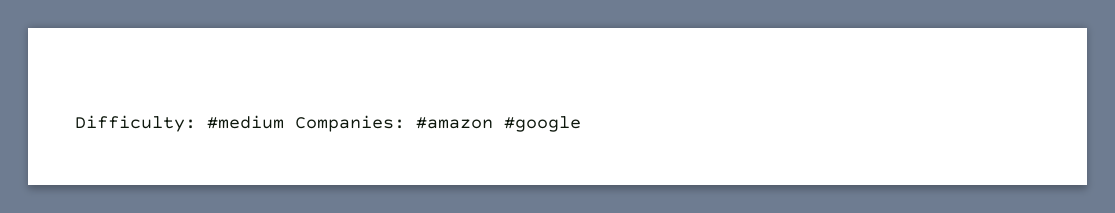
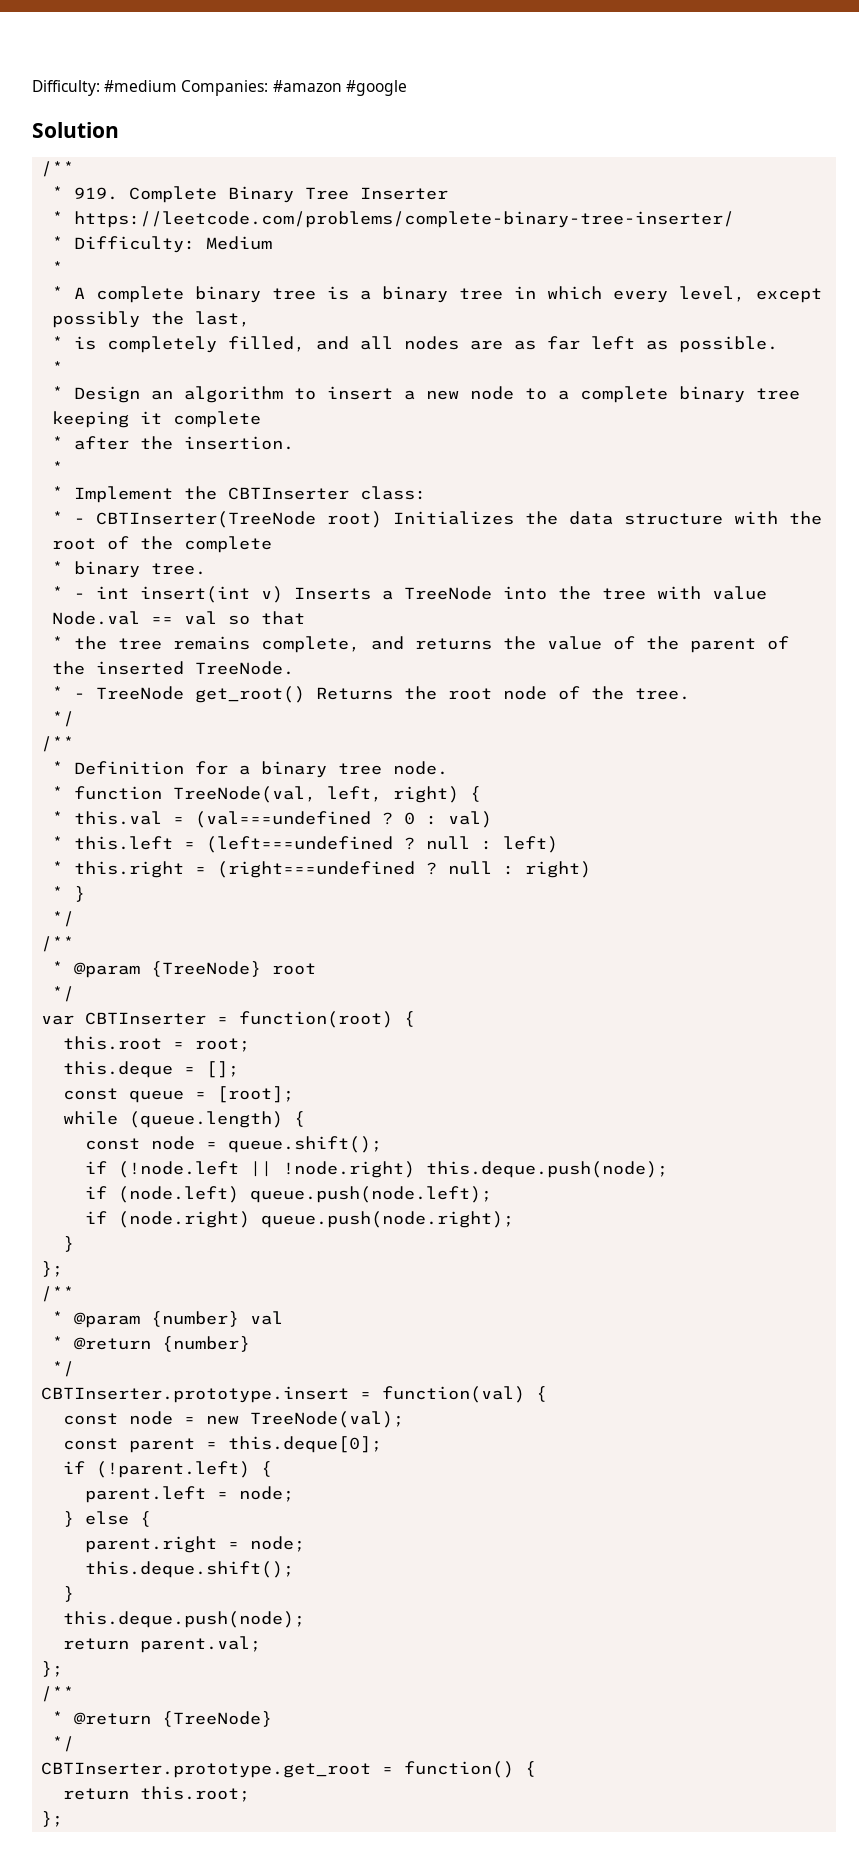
+ Solution
+ /**
+ * 919. Complete Binary Tree Inserter
+ * https://leetcode.com/problems/complete-binary-tree-inserter/
+ * Difficulty: Medium
+ *
+ * A complete binary tree is a binary tree in which every level, except possibly the last,
+ * is completely filled, and all nodes are as far left as possible.
+ *
+ * Design an algorithm to insert a new node to a complete binary tree keeping it complete
+ * after the insertion.
+ *
+ * Implement the CBTInserter class:
+ * - CBTInserter(TreeNode root) Initializes the data structure with the root of the complete
+ * binary tree.
+ * - int insert(int v) Inserts a TreeNode into the tree with value Node.val == val so that
+ * the tree remains complete, and returns the value of the parent of the inserted TreeNode.
+ * - TreeNode get_root() Returns the root node of the tree.
+ */
+ /**
+ * Definition for a binary tree node.
+ * function TreeNode(val, left, right) {
+ * this.val = (val===undefined ? 0 : val)
+ * this.left = (left===undefined ? null : left)
+ * this.right = (right===undefined ? null : right)
+ * }
+ */
+ /**
+ * @param {TreeNode} root
+ */
+ var CBTInserter = function(root) {
+ this.root = root;
+ this.deque = [];
+ const queue = [root];
+ while (queue.length) {
+ const node = queue.shift();
+ if (!node.left || !node.right) this.deque.push(node);
+ if (node.left) queue.push(node.left);
+ if (node.right) queue.push(node.right);
+ }
+ };
+ /**
+ * @param {number} val
+ * @return {number}
+ */
+ CBTInserter.prototype.insert = function(val) {
+ const node = new TreeNode(val);
+ const parent = this.deque[0];
+ if (!parent.left) {
+ parent.left = node;
+ } else {
+ parent.right = node;
+ this.deque.shift();
+ }
+ this.deque.push(node);
+ return parent.val;
+ };
+ /**
+ * @return {TreeNode}
+ */
+ CBTInserter.prototype.get_root = function() {
+ return this.root;
+ };

